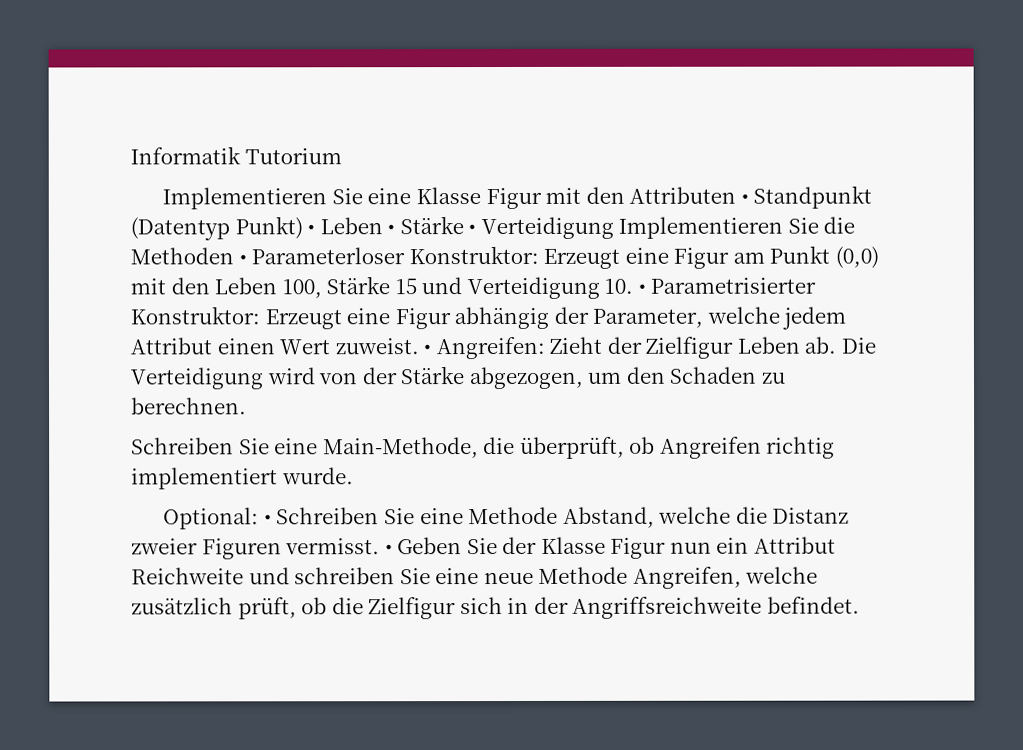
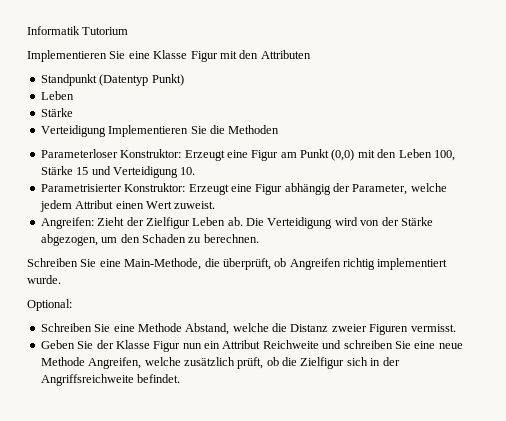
- Implementieren Sie eine Klasse Figur mit den Attributen • Standpunkt (Datentyp Punkt) • Leben • Stärke • Verteidigung Implementieren Sie die Methoden • Parameterloser Konstruktor: Erzeugt eine Figur am Punkt (0,0) mit den Leben 100, Stärke 15 und Verteidigung 10. • Parametrisierter Konstruktor: Erzeugt eine Figur abhängig der Parameter, welche jedem Attribut einen Wert zuweist. • Angreifen: Zieht der Zielfigur Leben ab.
+ Implementieren Sie eine Klasse Figur mit den Attributen
+ Standpunkt (Datentyp Punkt)
+ Leben
+ Stärke
+ Verteidigung Implementieren Sie die Methoden
+ Parameterloser Konstruktor: Erzeugt eine Figur am Punkt (0,0) mit den Leben 100, Stärke 15 und Verteidigung 10.
+ Parametrisierter Konstruktor: Erzeugt eine Figur abhängig der Parameter, welche jedem Attribut einen Wert zuweist.
+ Angreifen: Zieht der Zielfigur Leben ab.
- Optional: • Schreiben Sie eine Methode Abstand, welche die Distanz zweier Figuren vermisst. • Geben Sie der Klasse Figur nun ein Attribut Reichweite und schreiben Sie eine neue Methode Angreifen, welche zusätzlich prüft, ob die Zielfigur sich in der Angriffsreichweite befindet.
+ Optional:
+ Schreiben Sie eine Methode Abstand, welche die Distanz zweier Figuren vermisst.
+ Geben Sie der Klasse Figur nun ein Attribut Reichweite und schreiben Sie eine neue Methode Angreifen, welche zusätzlich prüft, ob die Zielfigur sich in der Angriffsreichweite befindet.

